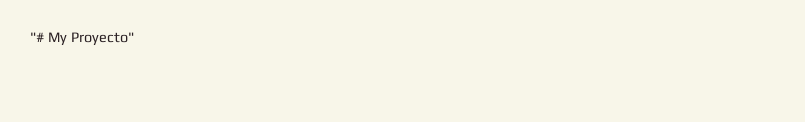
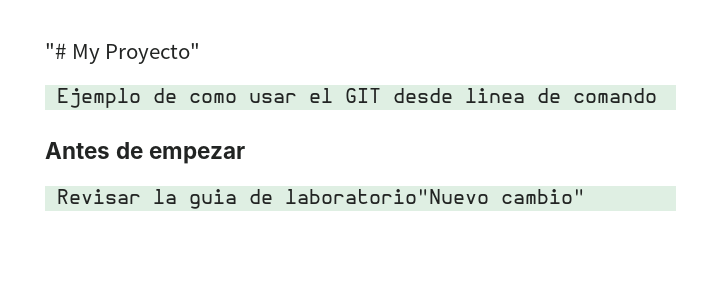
+ Ejemplo de como usar el GIT desde linea de comando
+ Antes de empezar
+ Revisar la guia de laboratorio"Nuevo cambio"

